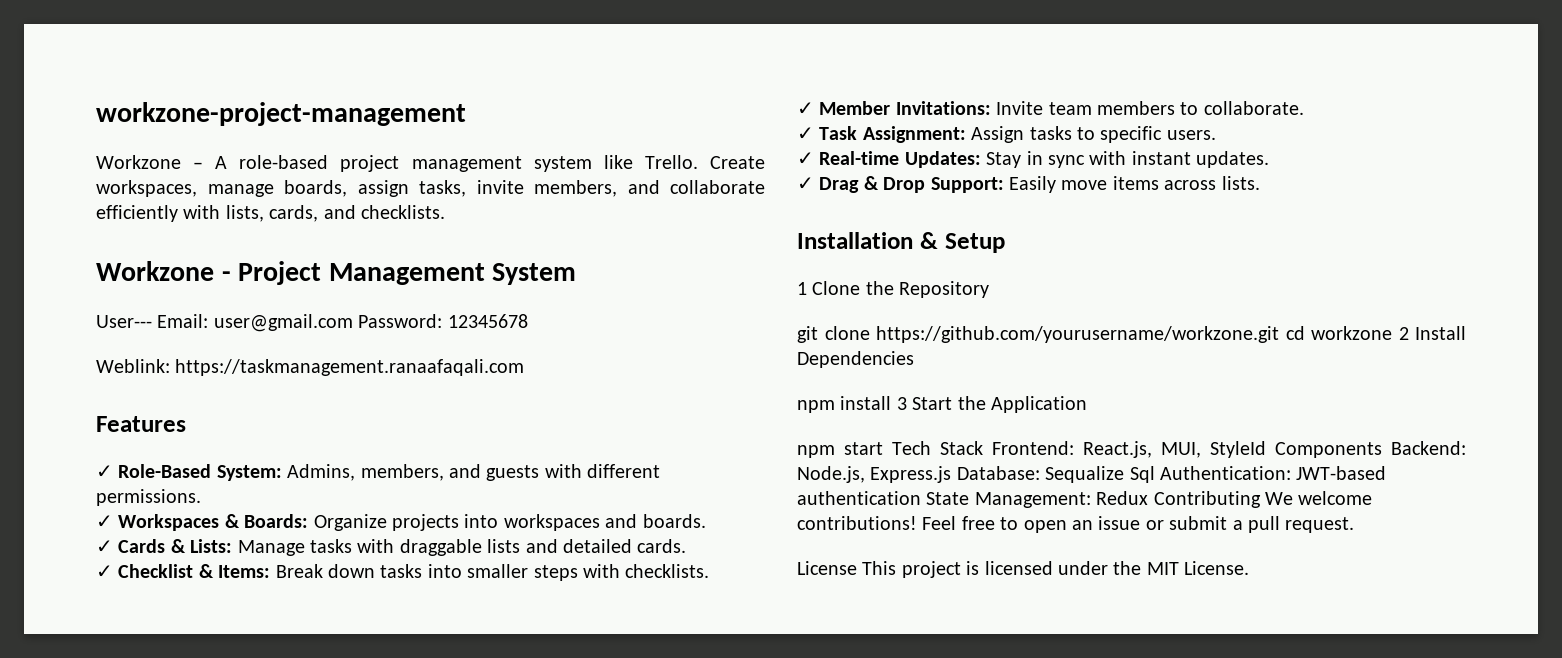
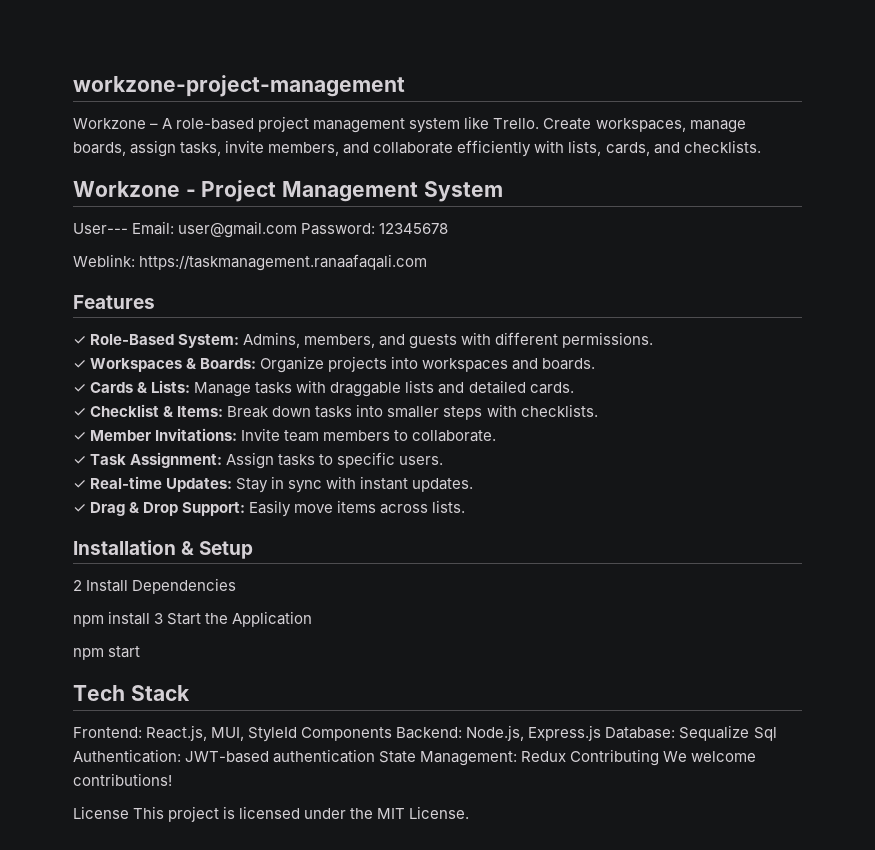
- 1 Clone the Repository
- git clone https://github.com/yourusername/workzone.git cd workzone 2 Install Dependencies
+ 2 Install Dependencies
- npm start Tech Stack Frontend: React.js, MUI, StyleId Components Backend: Node.js, Express.js Database: Sequalize Sql Authentication: JWT-based authentication State Management: Redux Contributing We welcome contributions! Feel free to open an issue or submit a pull request.
+ npm start
+ Tech Stack
+ Frontend: React.js, MUI, StyleId Components Backend: Node.js, Express.js Database: Sequalize Sql Authentication: JWT-based authentication State Management: Redux Contributing We welcome contributions!

